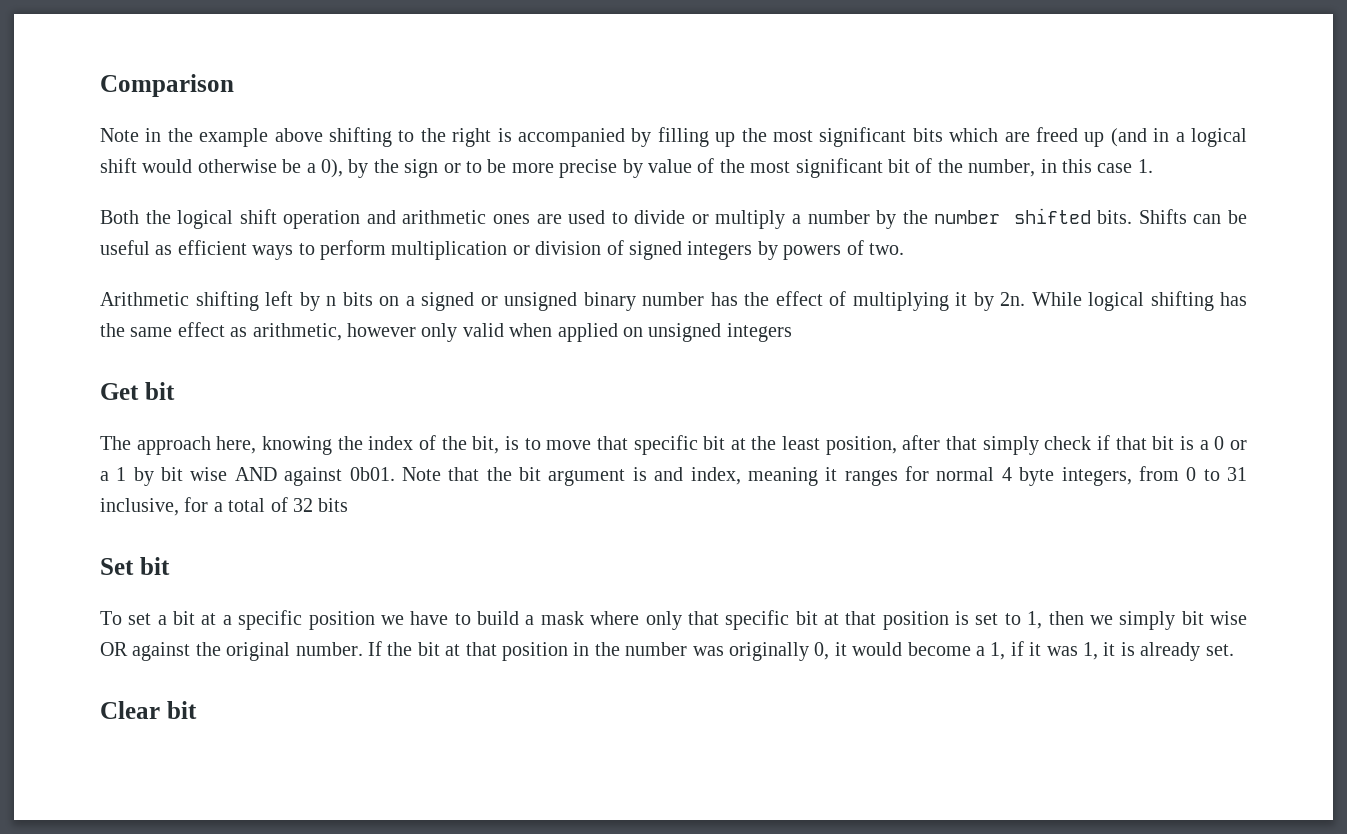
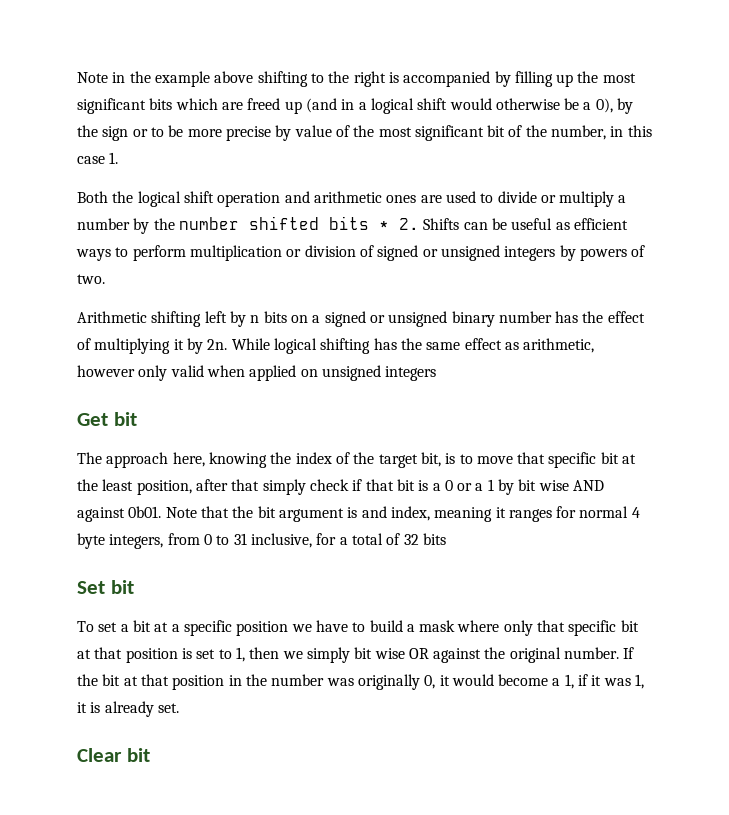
- Comparison
- Both the logical shift operation and arithmetic ones are used to divide or multiply a number by the number shifted bits. Shifts can be useful as efficient ways to perform multiplication or division of signed integers by powers of two.
+ Both the logical shift operation and arithmetic ones are used to divide or multiply a number by the number shifted bits * 2. Shifts can be useful as efficient ways to perform multiplication or division of signed or unsigned integers by powers of two.
- The approach here, knowing the index of the bit, is to move that specific bit at the least position, after that simply check if that bit is a 0 or a 1 by bit wise AND against 0b01.
+ The approach here, knowing the index of the target bit, is to move that specific bit at the least position, after that simply check if that bit is a 0 or a 1 by bit wise AND against 0b01.

